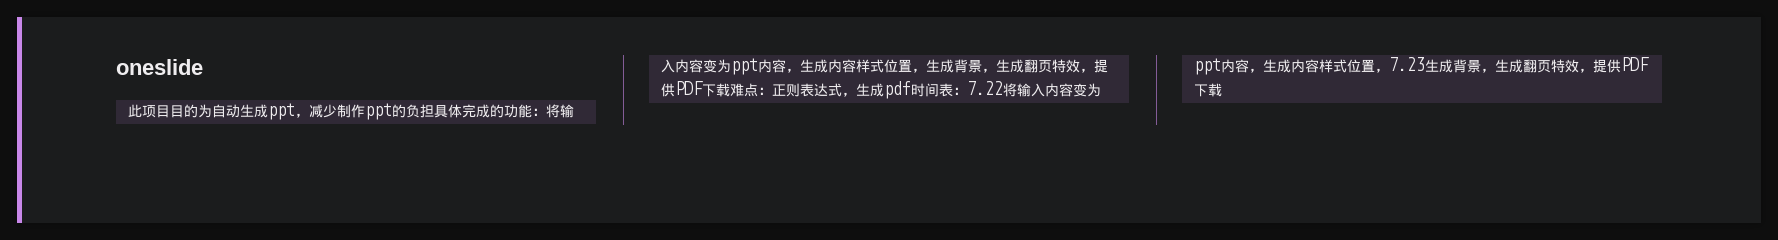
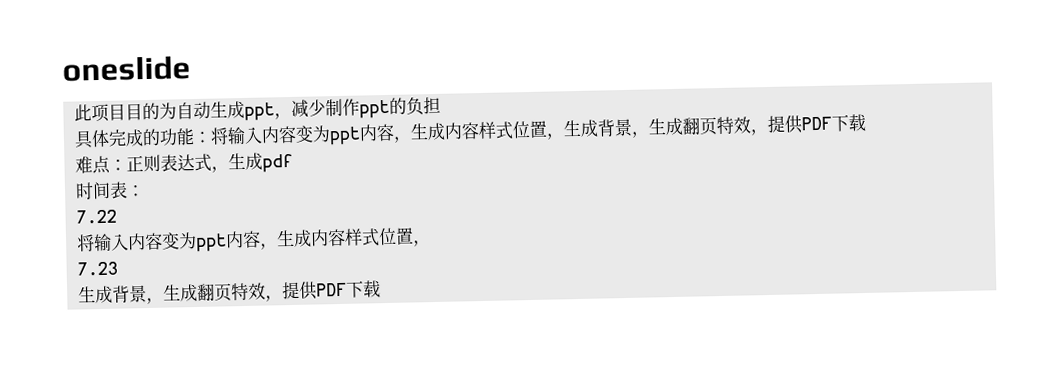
- 此项目目的为自动生成ppt，减少制作ppt的负担具体完成的功能：
+ 此项目目的为自动生成ppt，减少制作ppt的负担
+ 具体完成的功能：
- 将输入内容变为ppt内容，生成内容样式位置，生成背景，生成翻页特效，提供PDF下载难点：
+ 将输入内容变为ppt内容，生成内容样式位置，生成背景，生成翻页特效，提供PDF下载
+ 难点：
- 正则表达式，生成pdf时间表：7.22将输入内容变为ppt内容，生成内容样式位置，7.23生成背景，生成翻页特效，提供PDF下载
+ 正则表达式，生成pdf
+ 时间表：
+ 7.22
+ 将输入内容变为ppt内容，生成内容样式位置，
+ 7.23
+ 生成背景，生成翻页特效，提供PDF下载

